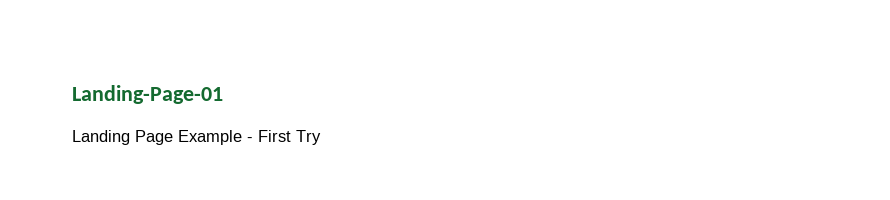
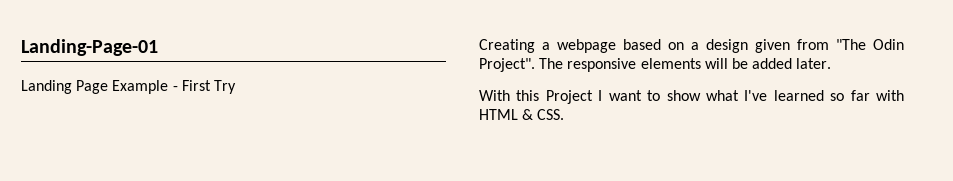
+ Creating a webpage based on a design given from "The Odin Project". The responsive elements will be added later.
+ With this Project I want to show what I've learned so far with HTML & CSS.

